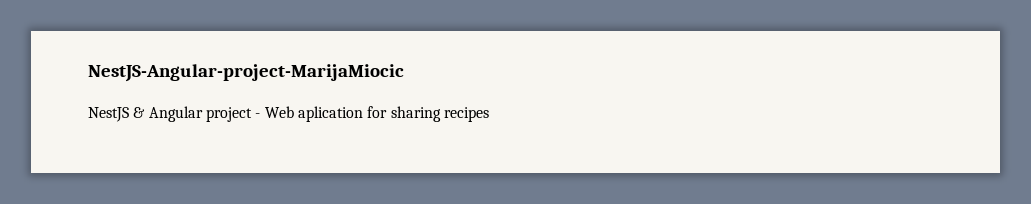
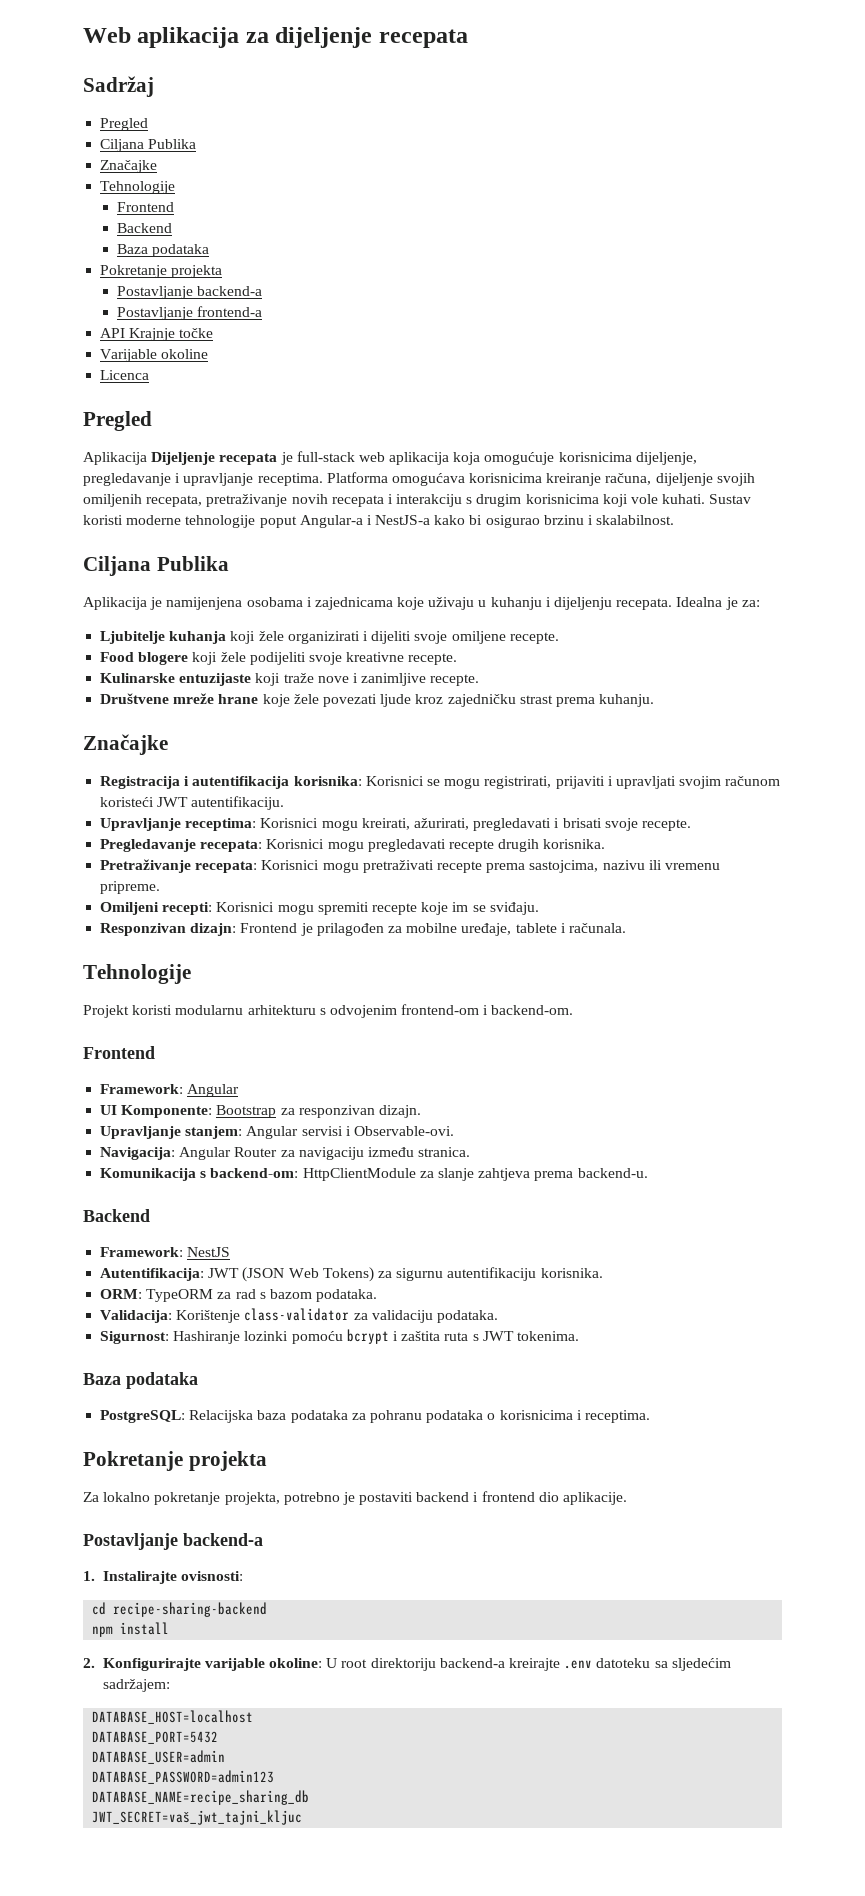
- NestJS-Angular-project-MarijaMiocic
- NestJS & Angular project - Web aplication for sharing recipes
+ Web aplikacija za dijeljenje recepata
+ Sadržaj
+ Pregled
+ Ciljana Publika
+ Značajke
+ Tehnologije
+ Frontend
+ Backend
+ Baza podataka
+ Pokretanje projekta
+ Postavljanje backend-a
+ Postavljanje frontend-a
+ API Krajnje točke
+ Varijable okoline
+ Licenca
+ Pregled
+ Aplikacija Dijeljenje recepata je full-stack web aplikacija koja omogućuje korisnicima dijeljenje, pregledavanje i upravljanje receptima. Platforma omogućava korisnicima kreiranje računa, dijeljenje svojih omiljenih recepata, pretraživanje novih recepata i interakciju s drugim korisnicima koji vole kuhati. Sustav koristi moderne tehnologije poput Angular-a i NestJS-a kako bi osigurao brzinu i skalabilnost.
+ Ciljana Publika
+ Aplikacija je namijenjena osobama i zajednicama koje uživaju u kuhanju i dijeljenju recepata. Idealna je za:
+ Ljubitelje kuhanja koji žele organizirati i dijeliti svoje omiljene recepte.
+ Food blogere koji žele podijeliti svoje kreativne recepte.
+ Kulinarske entuzijaste koji traže nove i zanimljive recepte.
+ Društvene mreže hrane koje žele povezati ljude kroz zajedničku strast prema kuhanju.
+ Značajke
+ Registracija i autentifikacija korisnika: Korisnici se mogu registrirati, prijaviti i upravljati svojim računom koristeći JWT autentifikaciju.
+ Upravljanje receptima: Korisnici mogu kreirati, ažurirati, pregledavati i brisati svoje recepte.
+ Pregledavanje recepata: Korisnici mogu pregledavati recepte drugih korisnika.
+ Pretraživanje recepata: Korisnici mogu pretraživati recepte prema sastojcima, nazivu ili vremenu pripreme.
+ Omiljeni recepti: Korisnici mogu spremiti recepte koje im se sviđaju.
+ Responzivan dizajn: Frontend je prilagođen za mobilne uređaje, tablete i računala.
+ Tehnologije
+ Projekt koristi modularnu arhitekturu s odvojenim frontend-om i backend-om.
+ Frontend
+ Framework: Angular
+ UI Komponente: Bootstrap za responzivan dizajn.
+ Upravljanje stanjem: Angular servisi i Observable-ovi.
+ Navigacija: Angular Router za navigaciju između stranica.
+ Komunikacija s backend-om: HttpClientModule za slanje zahtjeva prema backend-u.
+ Backend
+ Framework: NestJS
+ Autentifikacija: JWT (JSON Web Tokens) za sigurnu autentifikaciju korisnika.
+ ORM: TypeORM za rad s bazom podataka.
+ Validacija: Korištenje class-validator za validaciju podataka.
+ Sigurnost: Hashiranje lozinki pomoću bcrypt i zaštita ruta s JWT tokenima.
+ Baza podataka
+ PostgreSQL: Relacijska baza podataka za pohranu podataka o korisnicima i receptima.
+ Pokretanje projekta
+ Za lokalno pokretanje projekta, potrebno je postaviti backend i frontend dio aplikacije.
+ Postavljanje backend-a
+ 1. Instalirajte ovisnosti:
+ cd recipe-sharing-backend
+ npm install
+ 2. Konfigurirajte varijable okoline: U root direktoriju backend-a kreirajte .env datoteku sa sljedećim sadržajem:
+ DATABASE_HOST=localhost
+ DATABASE_PORT=5432
+ DATABASE_USER=admin
+ DATABASE_PASSWORD=admin123
+ DATABASE_NAME=recipe_sharing_db
+ JWT_SECRET=vaš_jwt_tajni_kljuc

